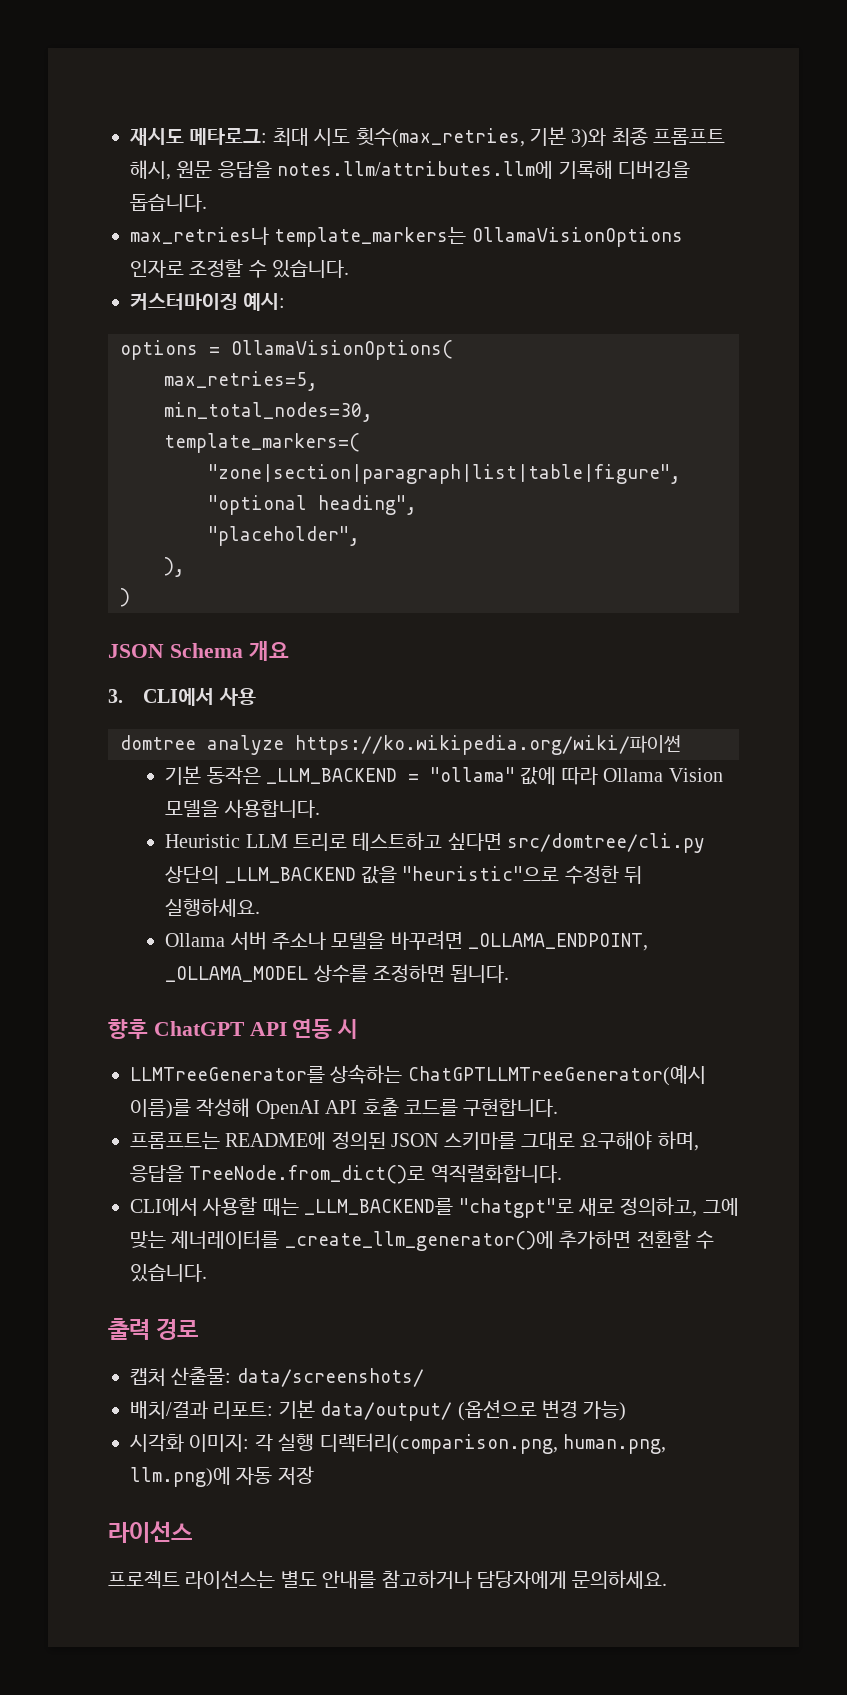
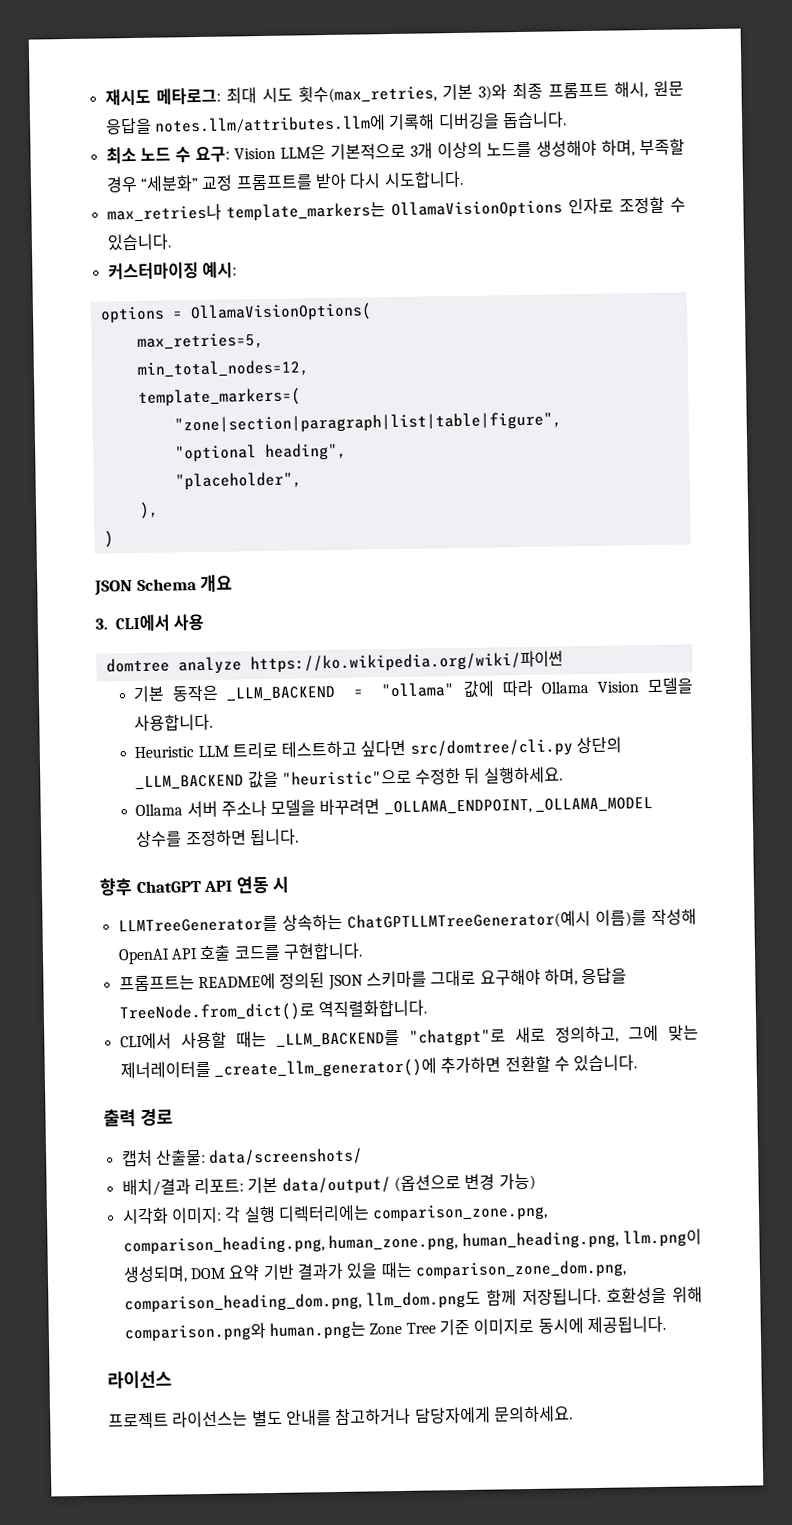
+ 최소 노드 수 요구: Vision LLM은 기본적으로 3개 이상의 노드를 생성해야 하며, 부족할 경우 “세분화” 교정 프롬프트를 받아 다시 시도합니다.
- min_total_nodes=30,
+ min_total_nodes=12,
- 시각화 이미지: 각 실행 디렉터리(comparison.png, human.png, llm.png)에 자동 저장
+ 시각화 이미지: 각 실행 디렉터리에는 comparison_zone.png, comparison_heading.png, human_zone.png, human_heading.png, llm.png이 생성되며, DOM 요약 기반 결과가 있을 때는 comparison_zone_dom.png, comparison_heading_dom.png, llm_dom.png도 함께 저장됩니다. 호환성을 위해 comparison.png와 human.png는 Zone Tree 기준 이미지로 동시에 제공됩니다.

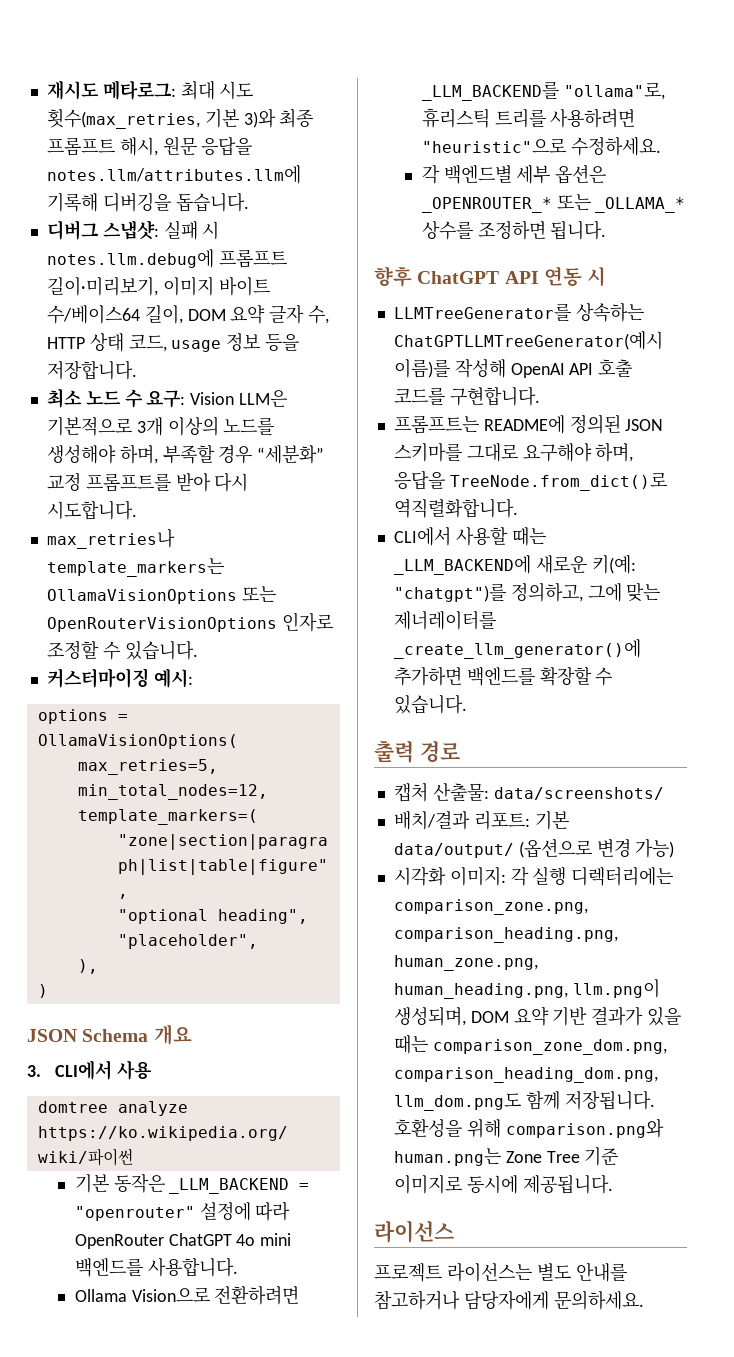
+ 디버그 스냅샷: 실패 시 notes.llm.debug에 프롬프트 길이·미리보기, 이미지 바이트 수/베이스64 길이, DOM 요약 글자 수, HTTP 상태 코드, usage 정보 등을 저장합니다.
- max_retries나 template_markers는 OllamaVisionOptions 인자로 조정할 수 있습니다.
+ max_retries나 template_markers는 OllamaVisionOptions 또는 OpenRouterVisionOptions 인자로 조정할 수 있습니다.
- 기본 동작은 _LLM_BACKEND = "ollama" 값에 따라 Ollama Vision 모델을 사용합니다.
- Heuristic LLM 트리로 테스트하고 싶다면 src/domtree/cli.py 상단의 _LLM_BACKEND 값을 "heuristic"으로 수정한 뒤 실행하세요.
- Ollama 서버 주소나 모델을 바꾸려면 _OLLAMA_ENDPOINT, _OLLAMA_MODEL 상수를 조정하면 됩니다.
+ 기본 동작은 _LLM_BACKEND = "openrouter" 설정에 따라 OpenRouter ChatGPT 4o mini 백엔드를 사용합니다.
+ Ollama Vision으로 전환하려면 _LLM_BACKEND를 "ollama"로, 휴리스틱 트리를 사용하려면 "heuristic"으로 수정하세요.
+ 각 백엔드별 세부 옵션은 _OPENROUTER_* 또는 _OLLAMA_* 상수를 조정하면 됩니다.
- CLI에서 사용할 때는 _LLM_BACKEND를 "chatgpt"로 새로 정의하고, 그에 맞는 제너레이터를 _create_llm_generator()에 추가하면 전환할 수 있습니다.
+ CLI에서 사용할 때는 _LLM_BACKEND에 새로운 키(예: "chatgpt")를 정의하고, 그에 맞는 제너레이터를 _create_llm_generator()에 추가하면 백엔드를 확장할 수 있습니다.

